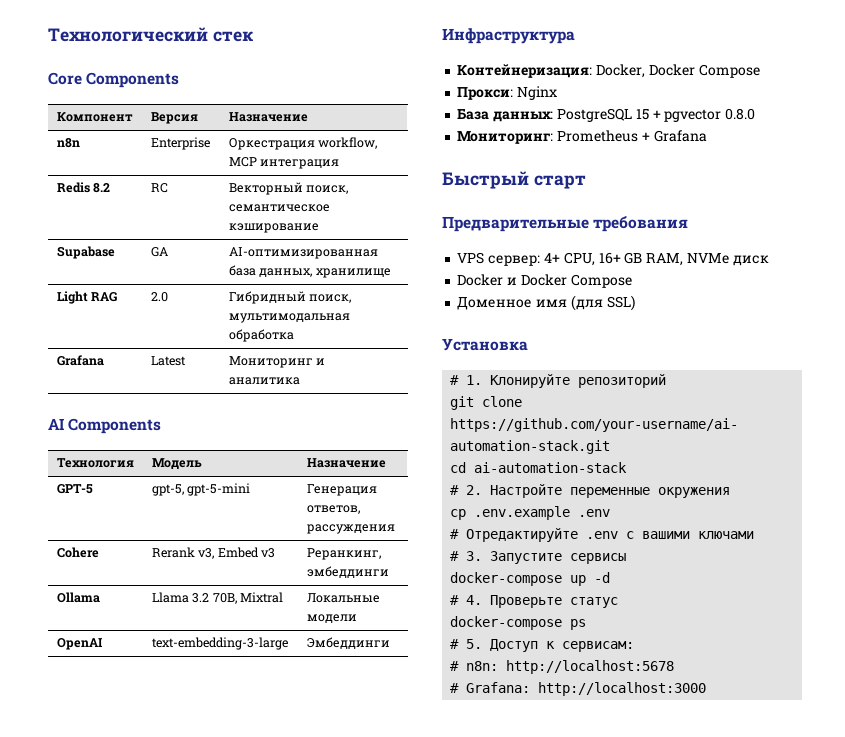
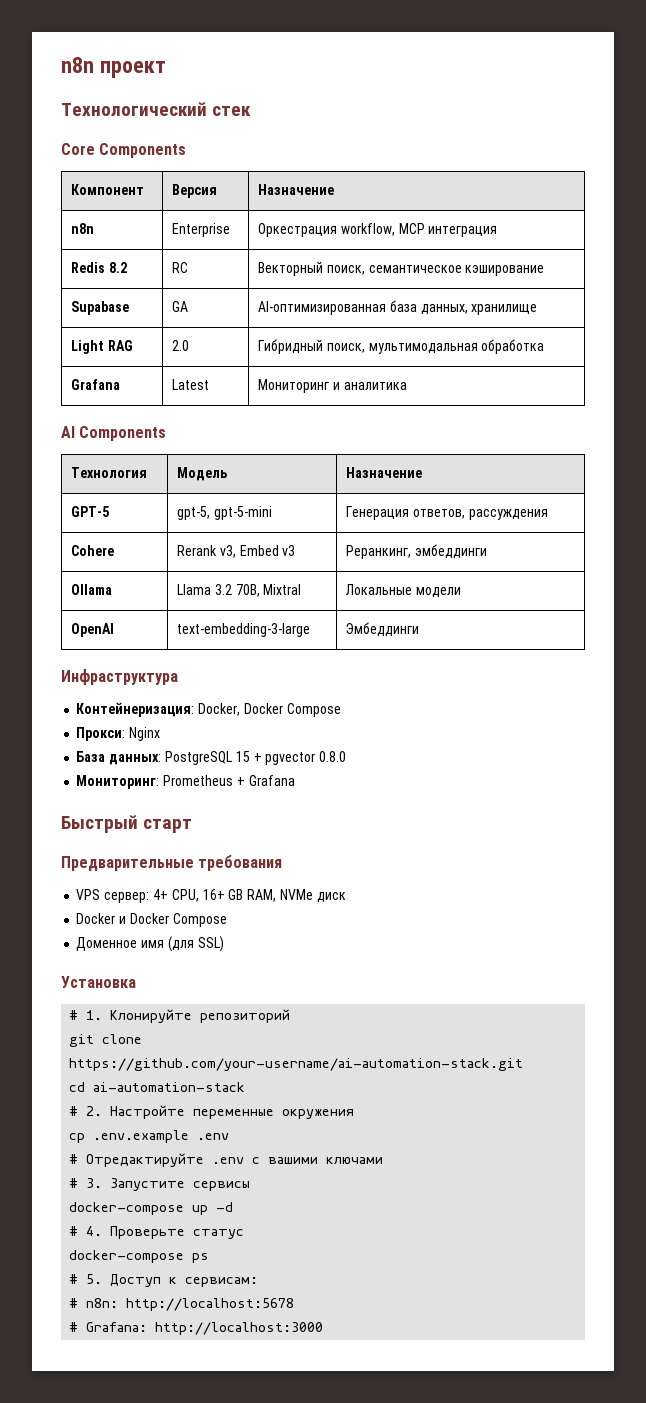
+ n8n проект

